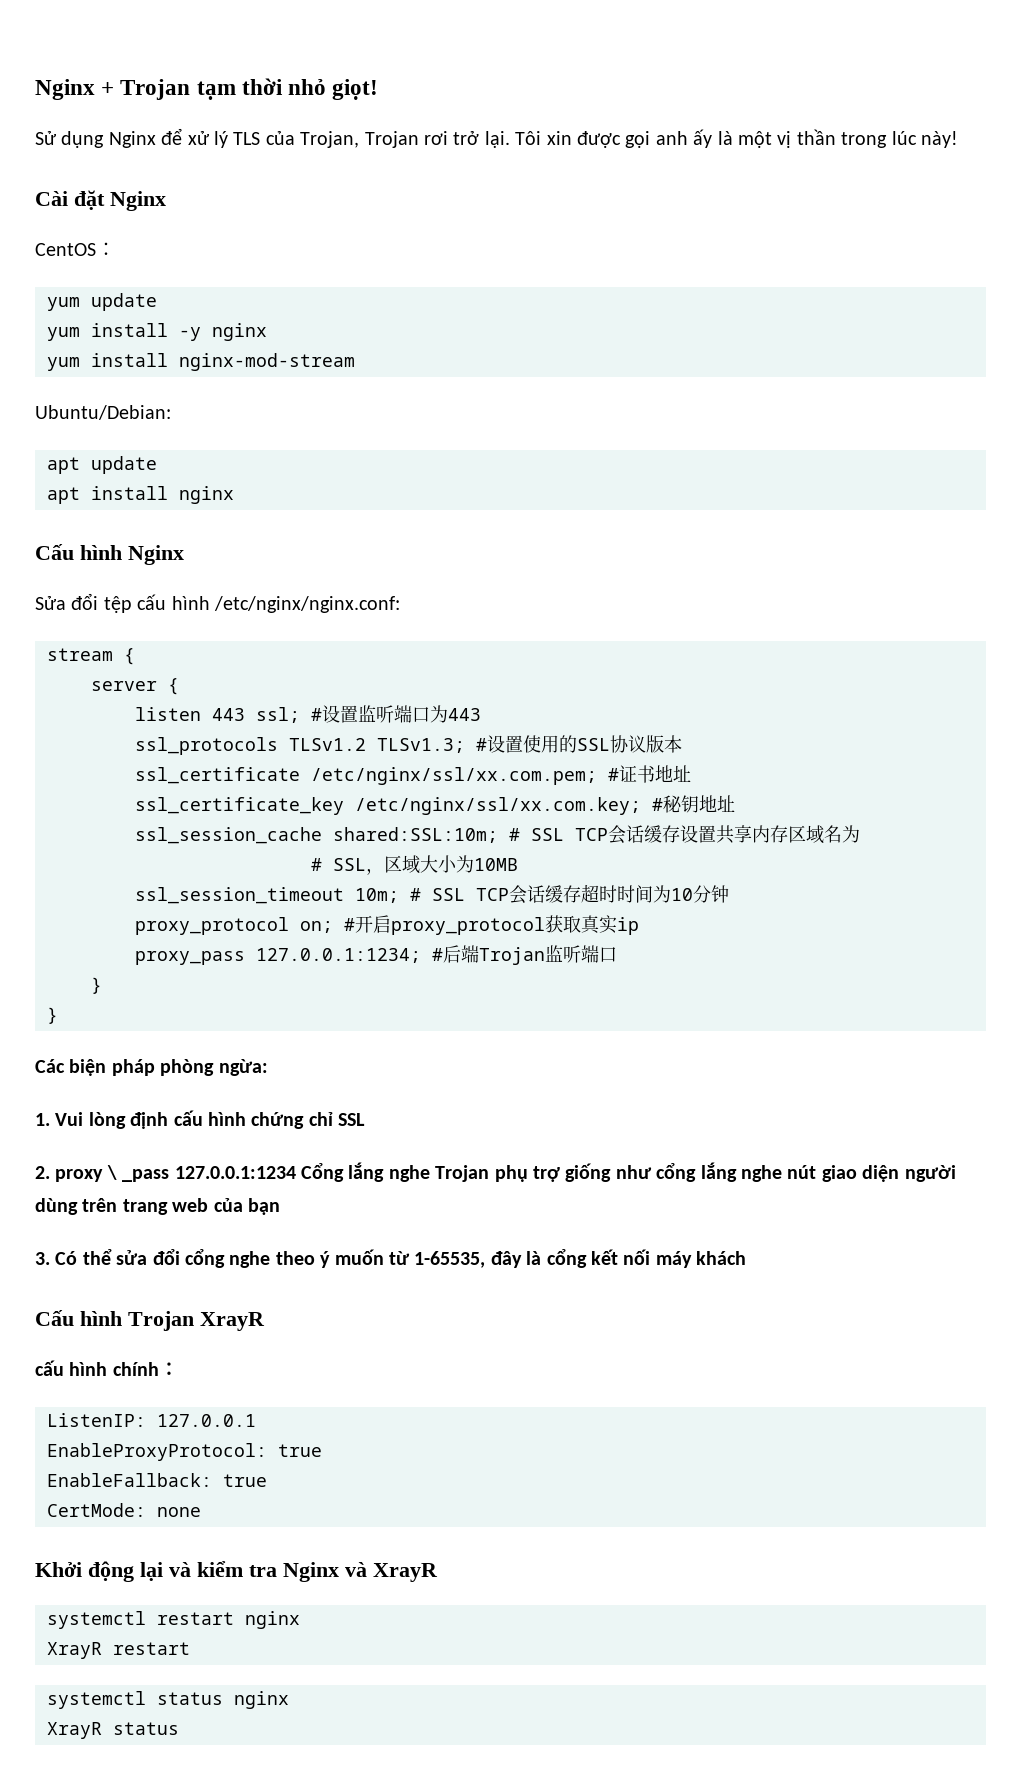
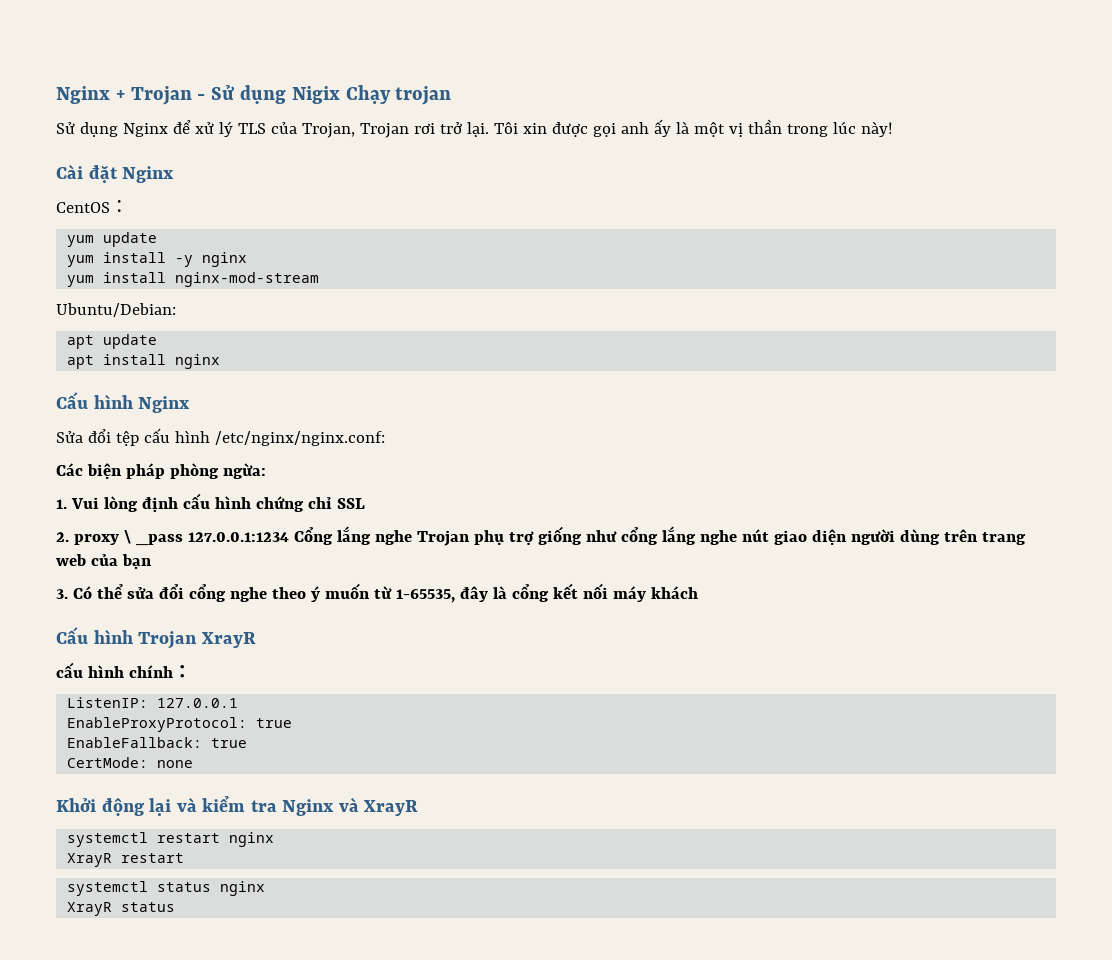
- Nginx + Trojan tạm thời nhỏ giọt!
+ Nginx + Trojan - Sử dụng Nigix Chạy trojan
- stream {
- server {
- listen 443 ssl; #设置监听端口为443
- ssl_protocols TLSv1.2 TLSv1.3; #设置使用的SSL协议版本
- ssl_certificate /etc/nginx/ssl/xx.com.pem; #证书地址
- ssl_certificate_key /etc/nginx/ssl/xx.com.key; #秘钥地址
- ssl_session_cache shared:SSL:10m; # SSL TCP会话缓存设置共享内存区域名为
- # SSL，区域大小为10MB
- ssl_session_timeout 10m; # SSL TCP会话缓存超时时间为10分钟
- proxy_protocol on; #开启proxy_protocol获取真实ip
- proxy_pass 127.0.0.1:1234; #后端Trojan监听端口
- }
- }

